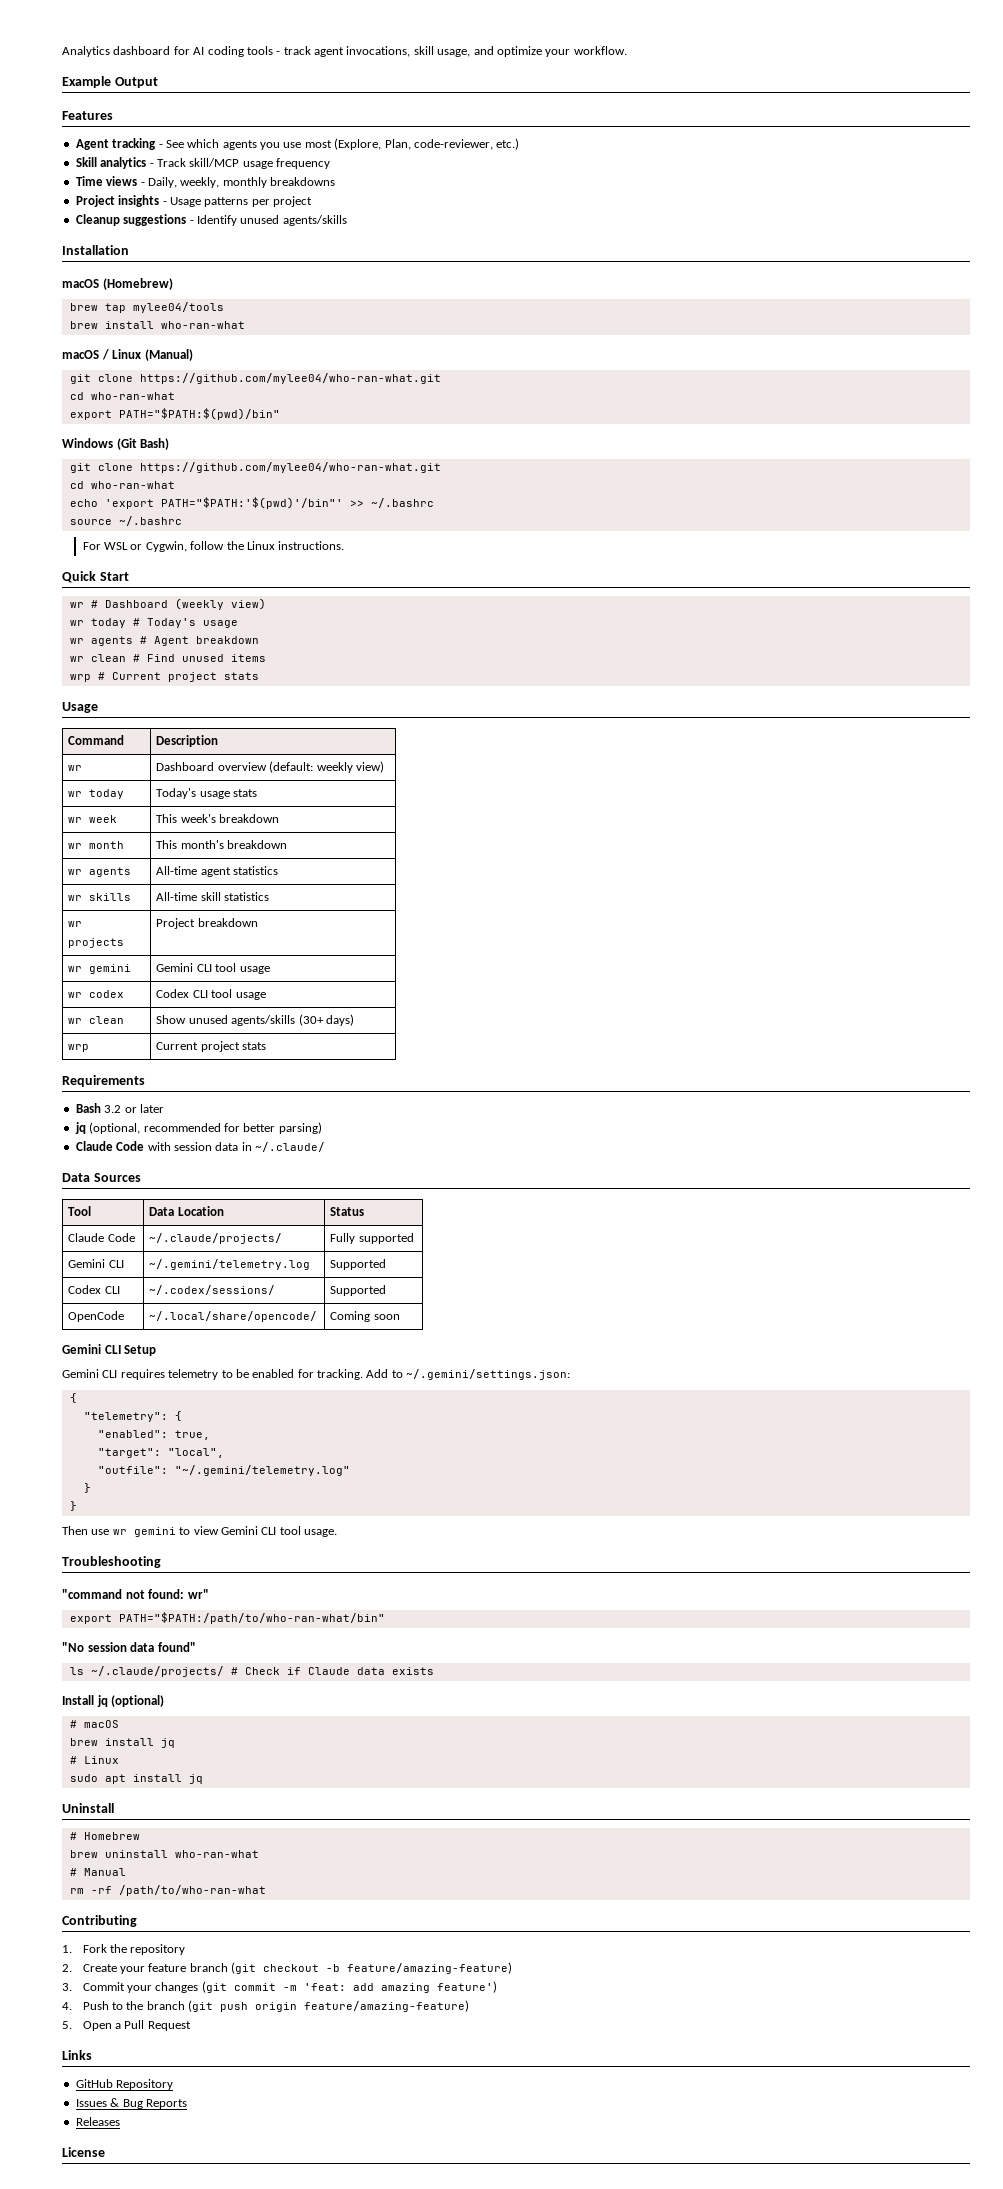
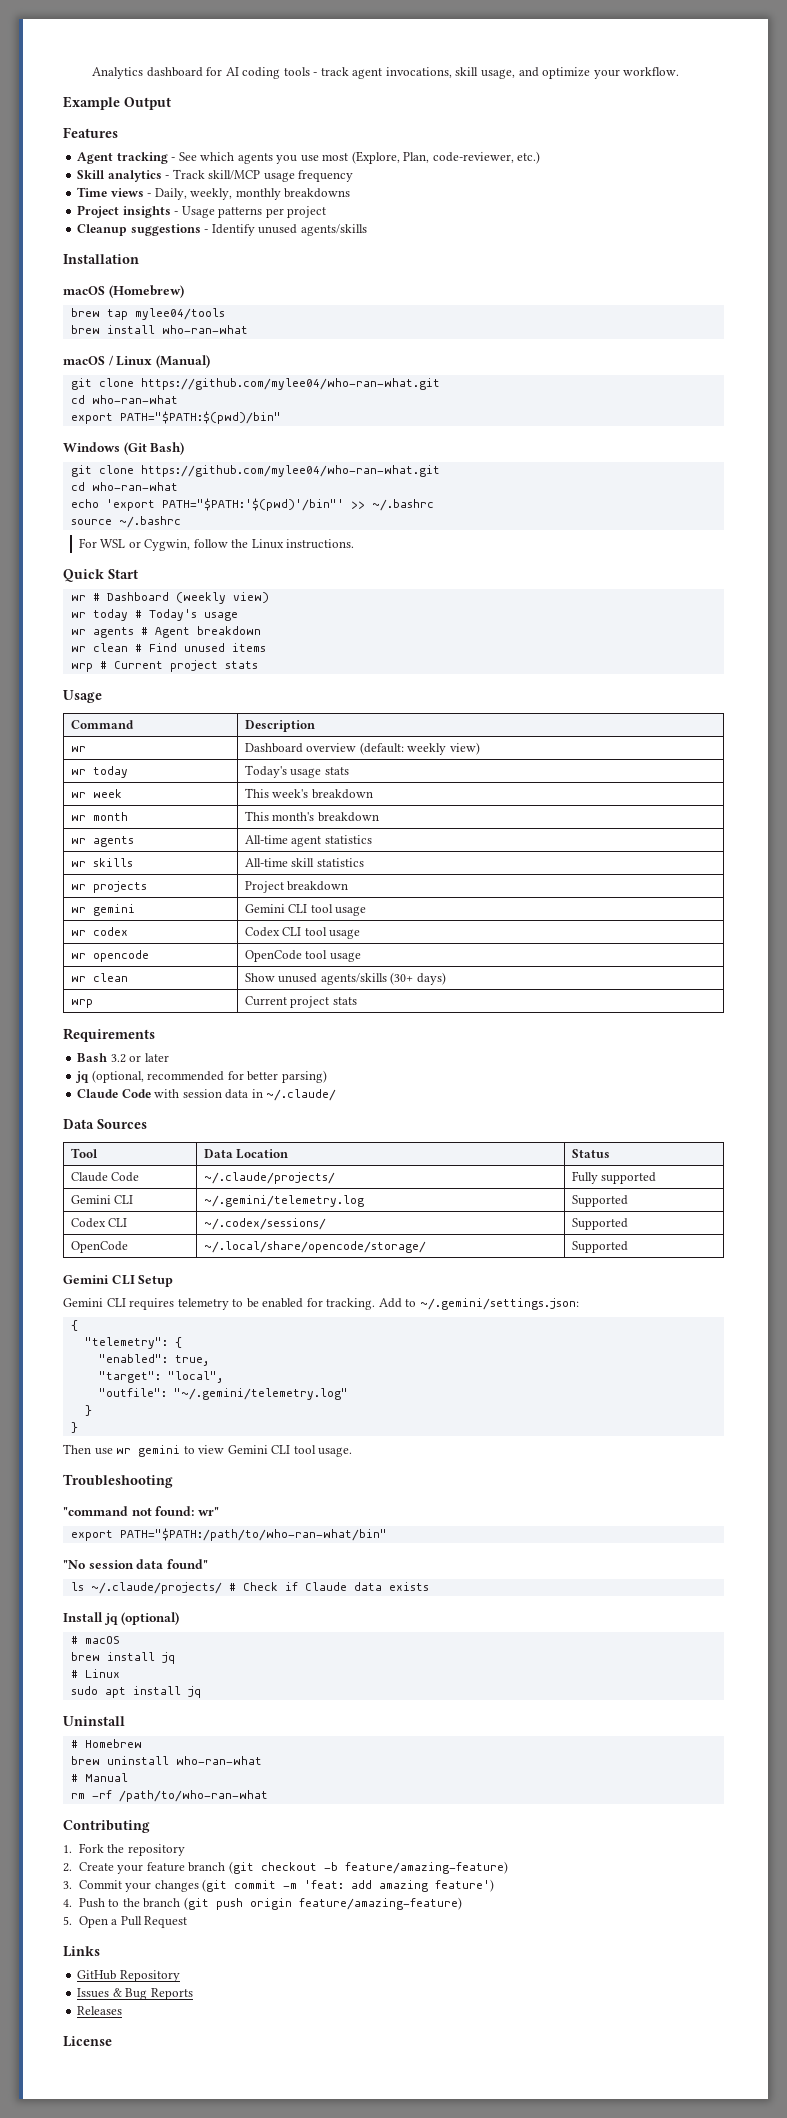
+ wr opencode | OpenCode tool usage
- OpenCode | ~/.local/share/opencode/ | Coming soon
+ OpenCode | ~/.local/share/opencode/storage/ | Supported

